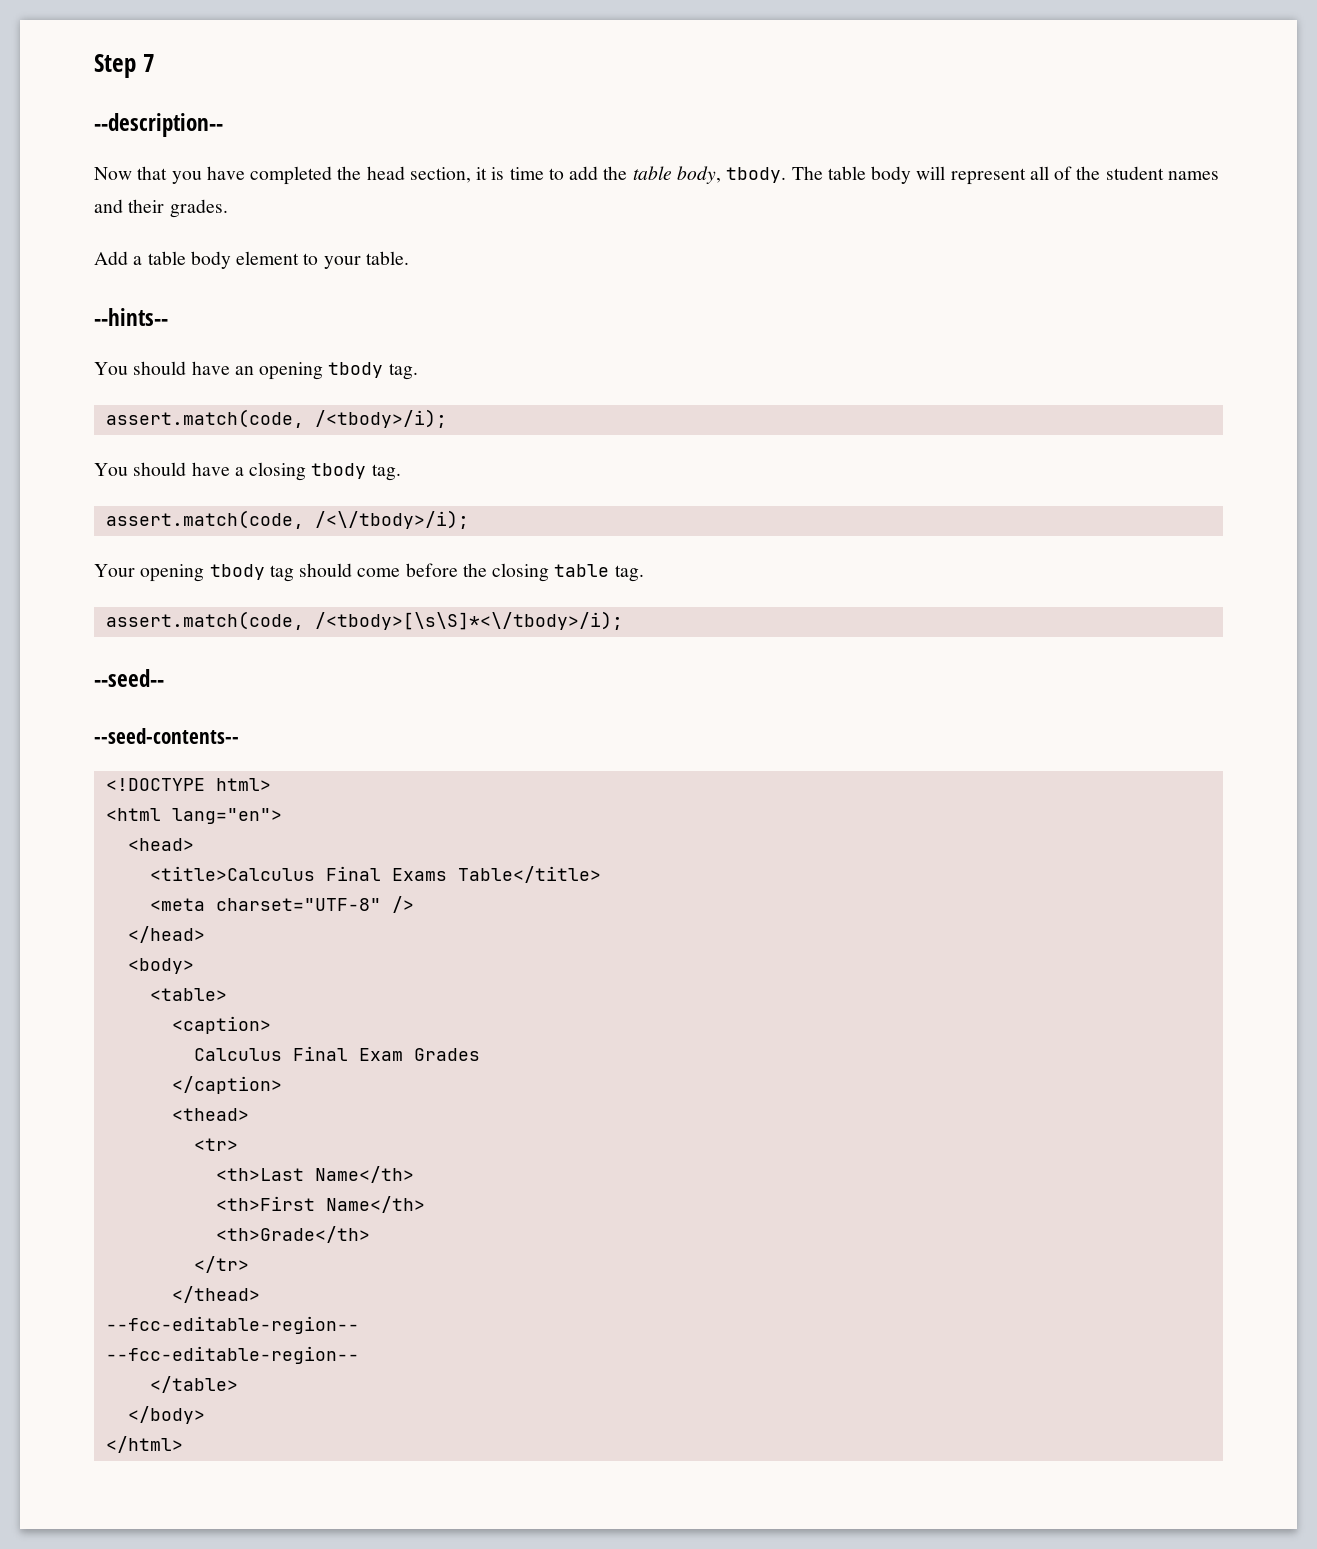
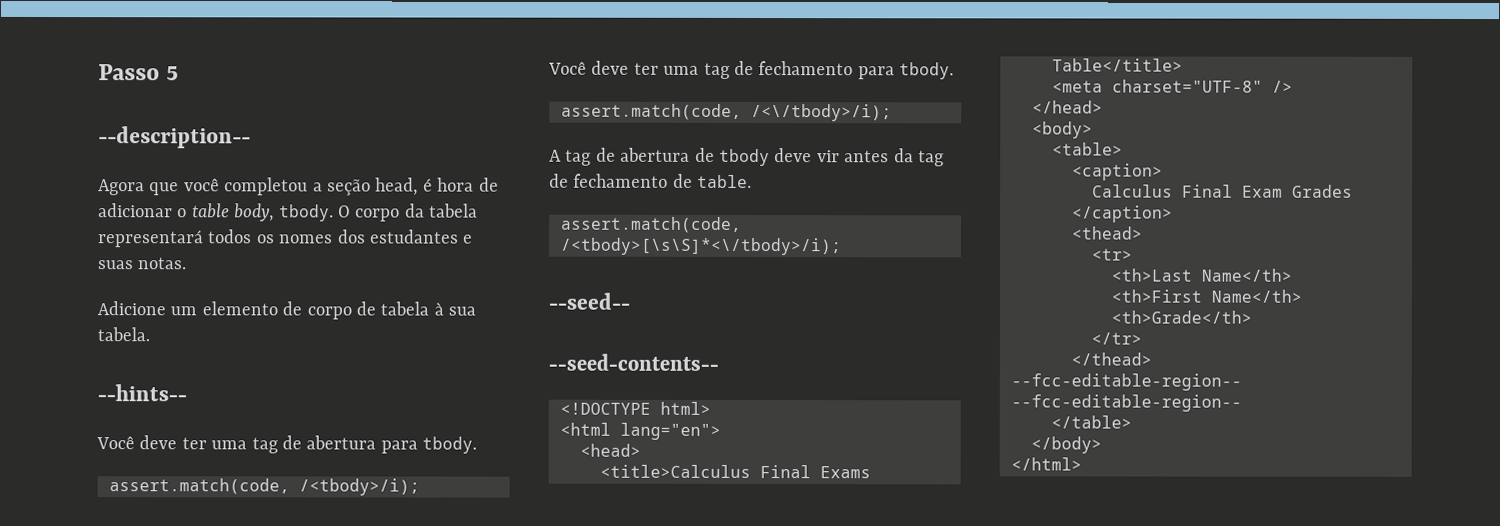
- Step 7
+ Passo 5
- Now that you have completed the head section, it is time to add the table body, tbody. The table body will represent all of the student names and their grades.
- Add a table body element to your table.
+ Agora que você completou a seção head, é hora de adicionar o table body, tbody. O corpo da tabela representará todos os nomes dos estudantes e suas notas.
+ Adicione um elemento de corpo de tabela à sua tabela.
  --hints--
- You should have an opening tbody tag.
+ Você deve ter uma tag de abertura para tbody.
  assert.match(code, /<tbody>/i);
- You should have a closing tbody tag.
+ Você deve ter uma tag de fechamento para tbody.
  assert.match(code, /<\/tbody>/i);
- Your opening tbody tag should come before the closing table tag.
+ A tag de abertura de tbody deve vir antes da tag de fechamento de table.

